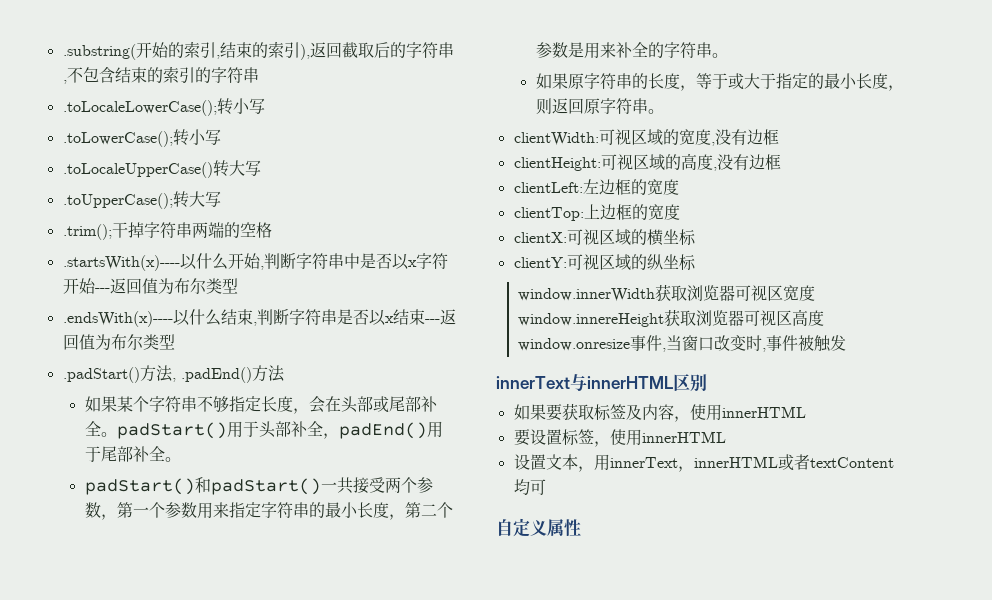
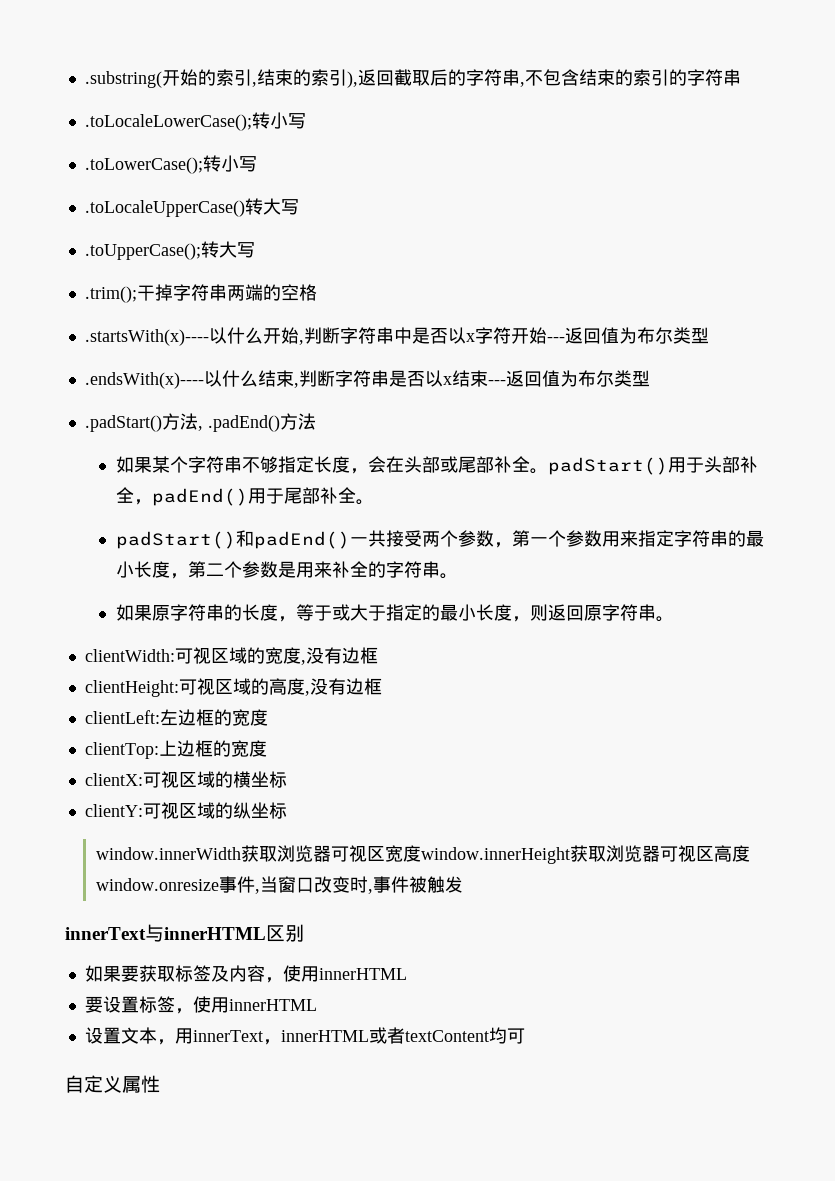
- padStart()和padStart()一共接受两个参数，第一个参数用来指定字符串的最小长度，第二个参数是用来补全的字符串。
+ padStart()和padEnd()一共接受两个参数，第一个参数用来指定字符串的最小长度，第二个参数是用来补全的字符串。
- window.innerWidth获取浏览器可视区宽度window.innereHeight获取浏览器可视区高度window.onresize事件,当窗口改变时,事件被触发
+ window.innerWidth获取浏览器可视区宽度window.innerHeight获取浏览器可视区高度window.onresize事件,当窗口改变时,事件被触发

